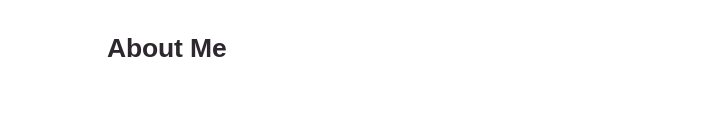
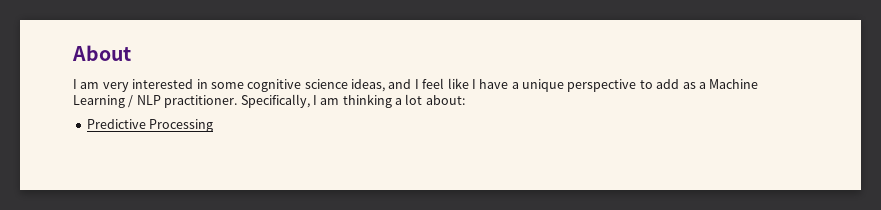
- About Me
+ About
+ I am very interested in some cognitive science ideas, and I feel like I have a unique perspective to add as a Machine Learning / NLP practitioner. Specifically, I am thinking a lot about:
+ Predictive Processing

